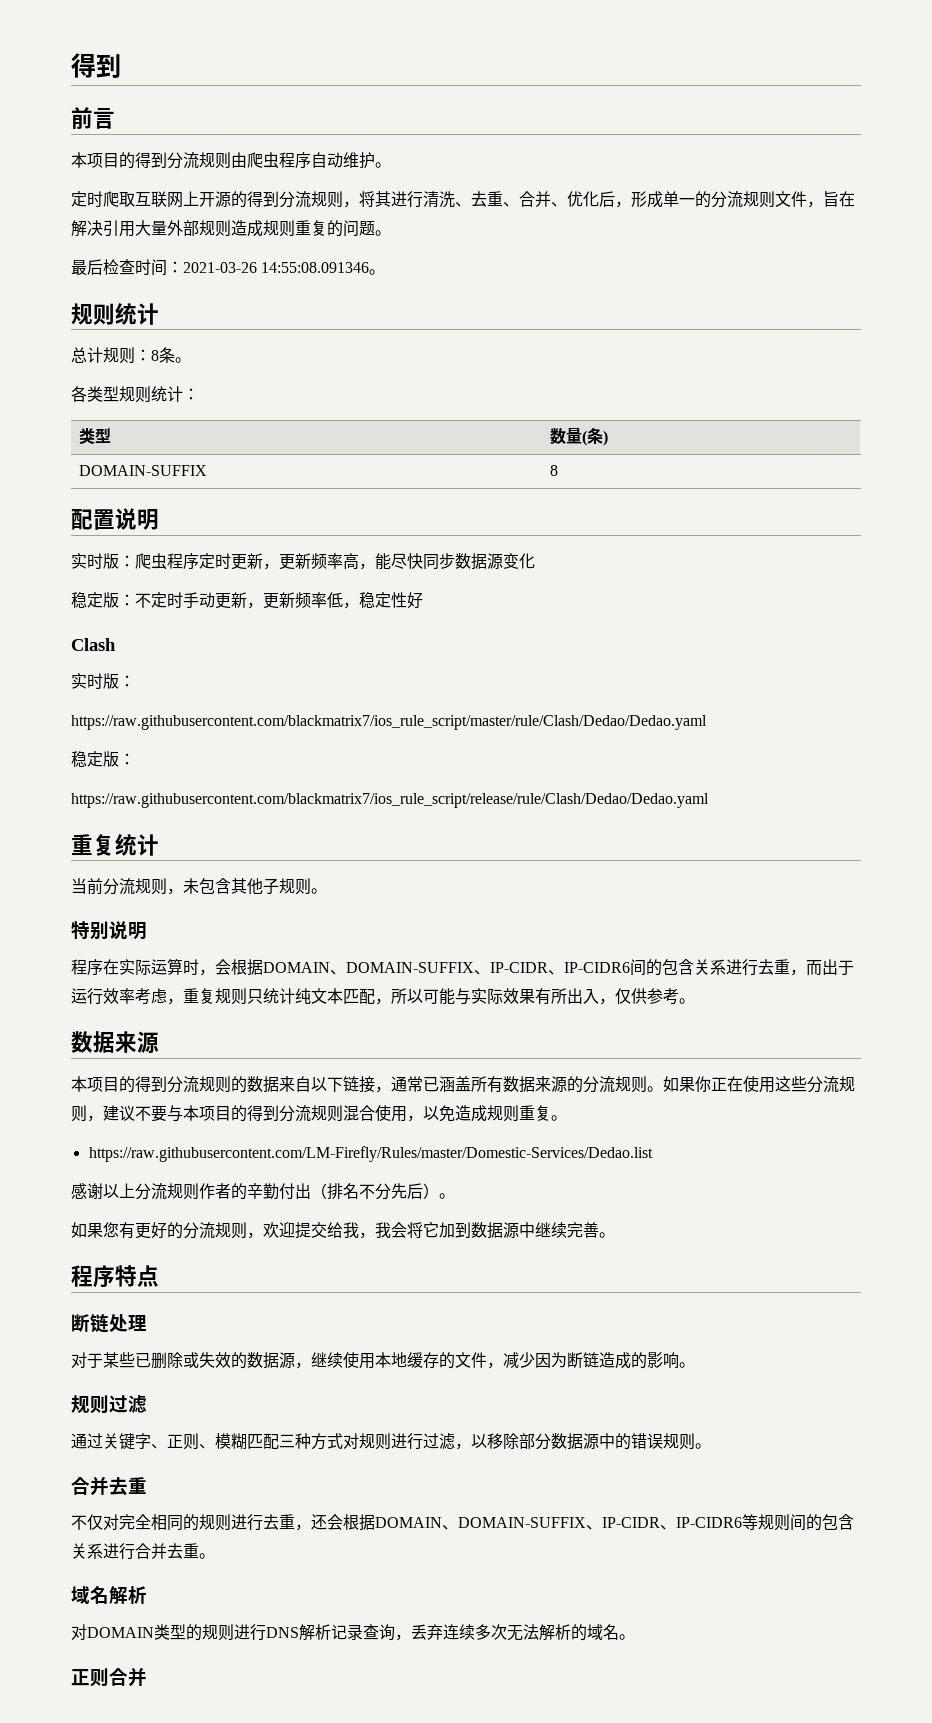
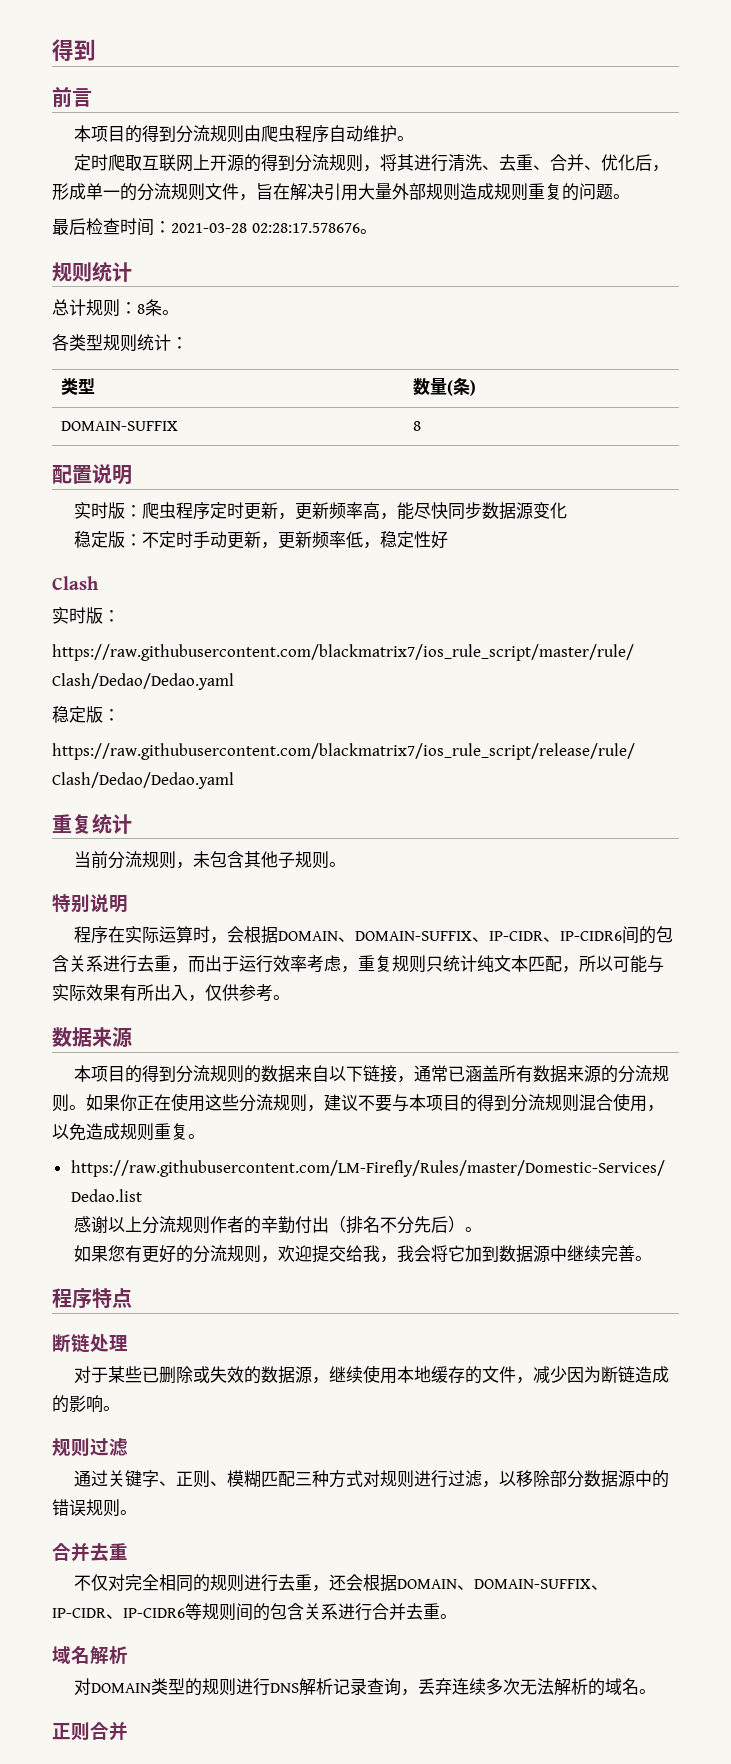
- 最后检查时间：2021-03-26 14:55:08.091346。
+ 最后检查时间：2021-03-28 02:28:17.578676。

